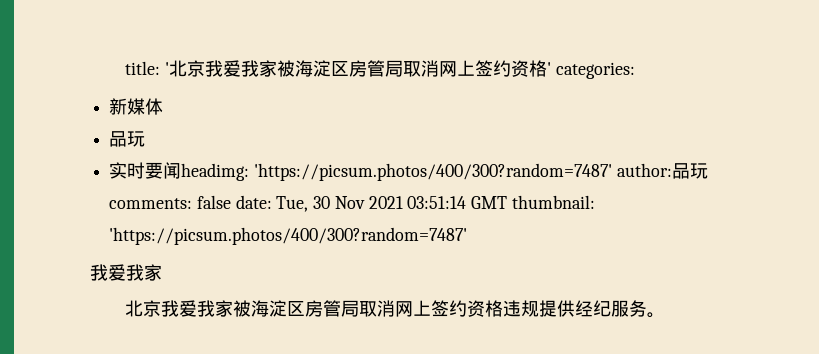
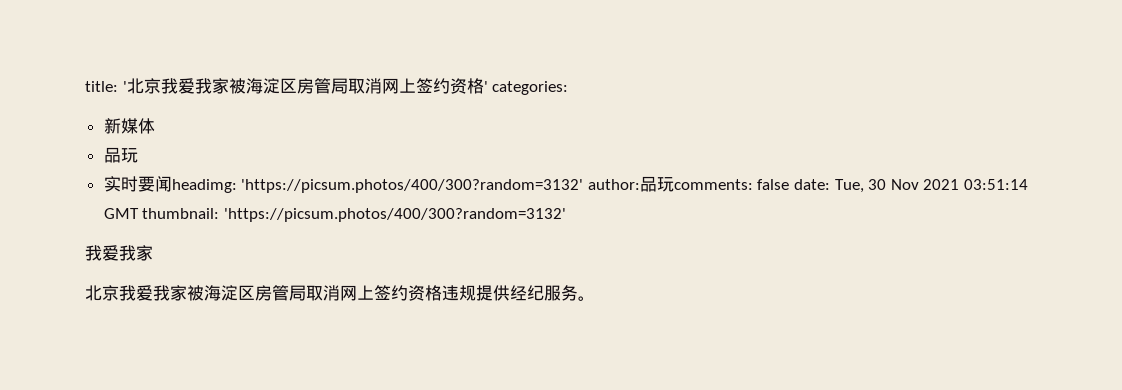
- 实时要闻headimg: 'https://picsum.photos/400/300?random=7487' author:品玩comments: false date: Tue, 30 Nov 2021 03:51:14 GMT thumbnail: 'https://picsum.photos/400/300?random=7487'
+ 实时要闻headimg: 'https://picsum.photos/400/300?random=3132' author:品玩comments: false date: Tue, 30 Nov 2021 03:51:14 GMT thumbnail: 'https://picsum.photos/400/300?random=3132'

